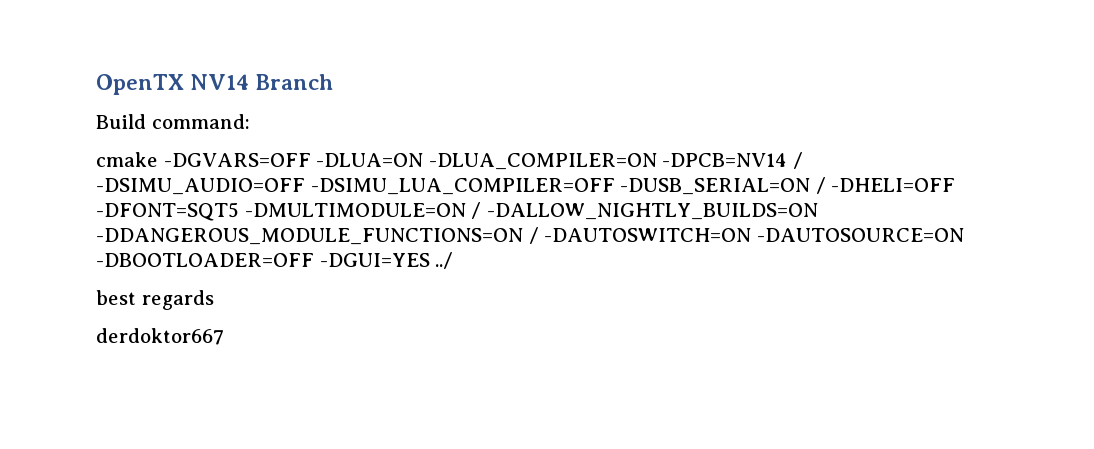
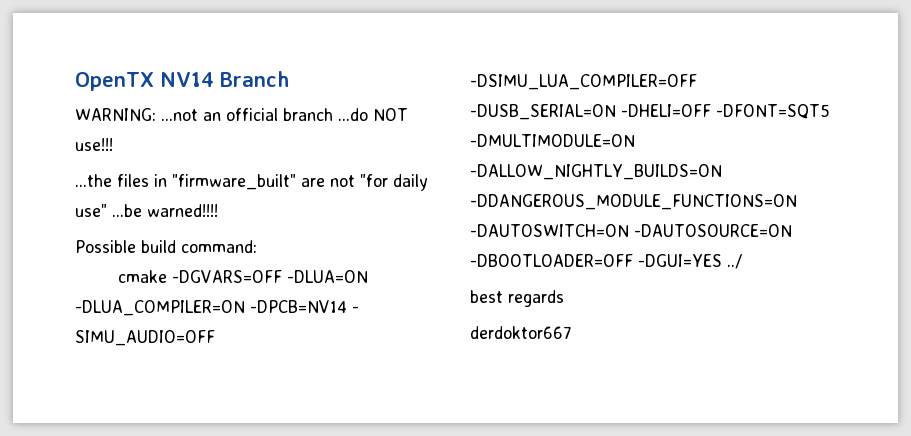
- Build command:
+ WARNING: ...not an official branch ...do NOT use!!!
+ ...the files in "firmware_built" are not "for daily use" ...be warned!!!!
+ Possible build command:
- cmake -DGVARS=OFF -DLUA=ON -DLUA_COMPILER=ON -DPCB=NV14 / -DSIMU_AUDIO=OFF -DSIMU_LUA_COMPILER=OFF -DUSB_SERIAL=ON / -DHELI=OFF -DFONT=SQT5 -DMULTIMODULE=ON / -DALLOW_NIGHTLY_BUILDS=ON -DDANGEROUS_MODULE_FUNCTIONS=ON / -DAUTOSWITCH=ON -DAUTOSOURCE=ON -DBOOTLOADER=OFF -DGUI=YES ../
+ cmake -DGVARS=OFF -DLUA=ON -DLUA_COMPILER=ON -DPCB=NV14 - SIMU_AUDIO=OFF -DSIMU_LUA_COMPILER=OFF -DUSB_SERIAL=ON -DHELI=OFF -DFONT=SQT5 -DMULTIMODULE=ON -DALLOW_NIGHTLY_BUILDS=ON -DDANGEROUS_MODULE_FUNCTIONS=ON -DAUTOSWITCH=ON -DAUTOSOURCE=ON -DBOOTLOADER=OFF -DGUI=YES ../

